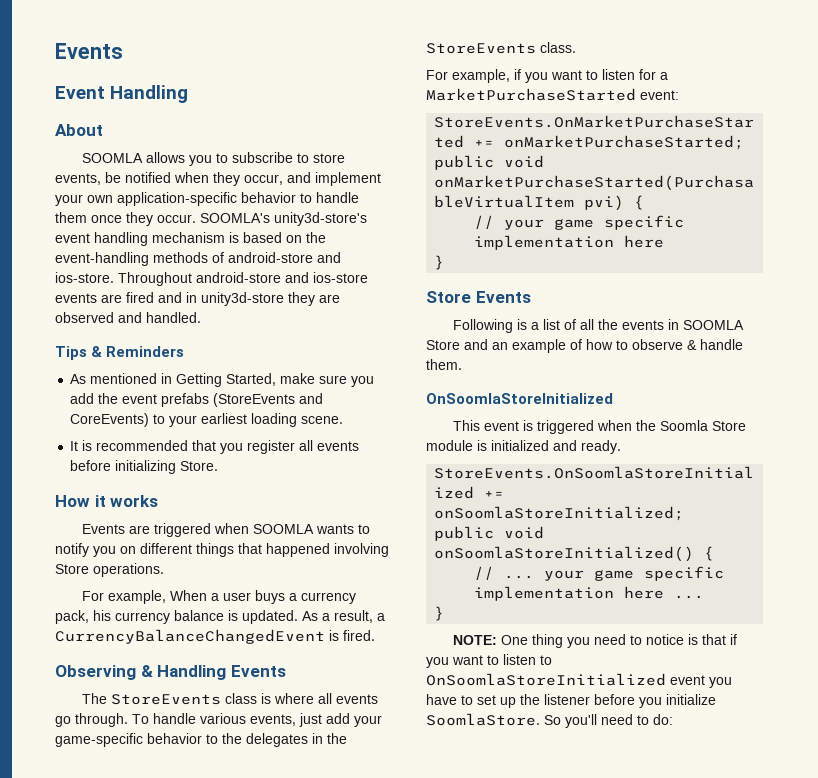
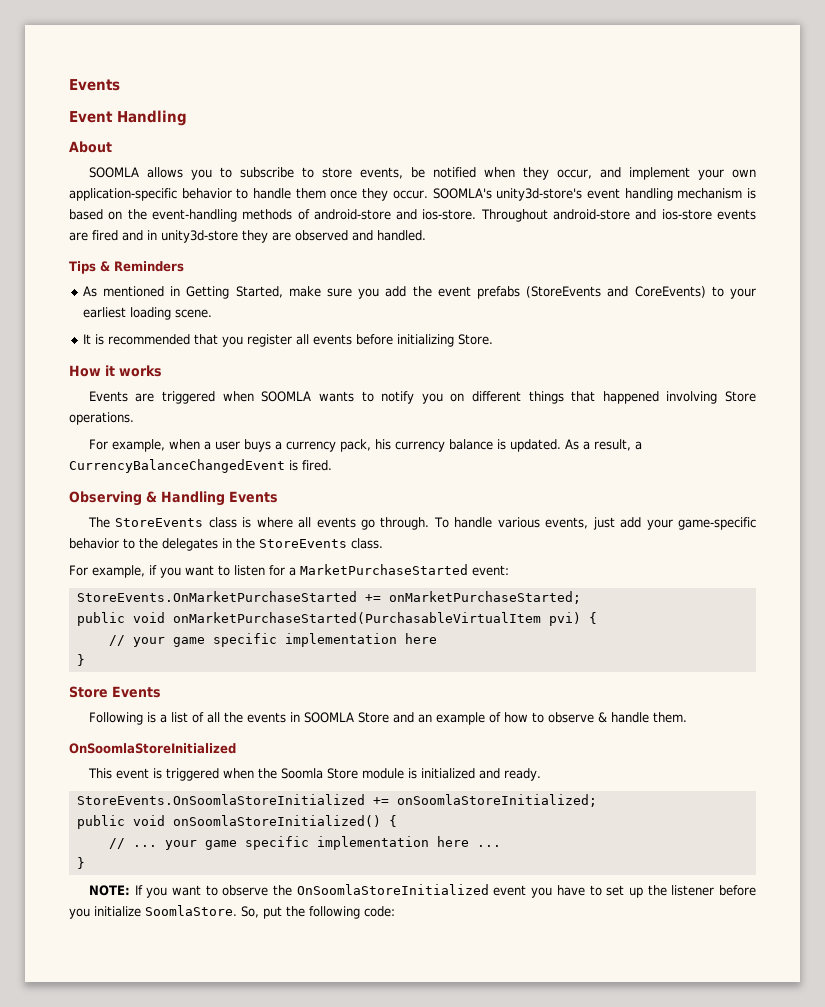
- For example, When a user buys a currency pack, his currency balance is updated.
+ For example, when a user buys a currency pack, his currency balance is updated.
- NOTE: One thing you need to notice is that if you want to listen to OnSoomlaStoreInitialized event you have to set up the listener before you initialize SoomlaStore.
+ NOTE: If you want to observe the OnSoomlaStoreInitialized event you have to set up the listener before you initialize SoomlaStore.
- So you'll need to do:
+ So, put the following code:

